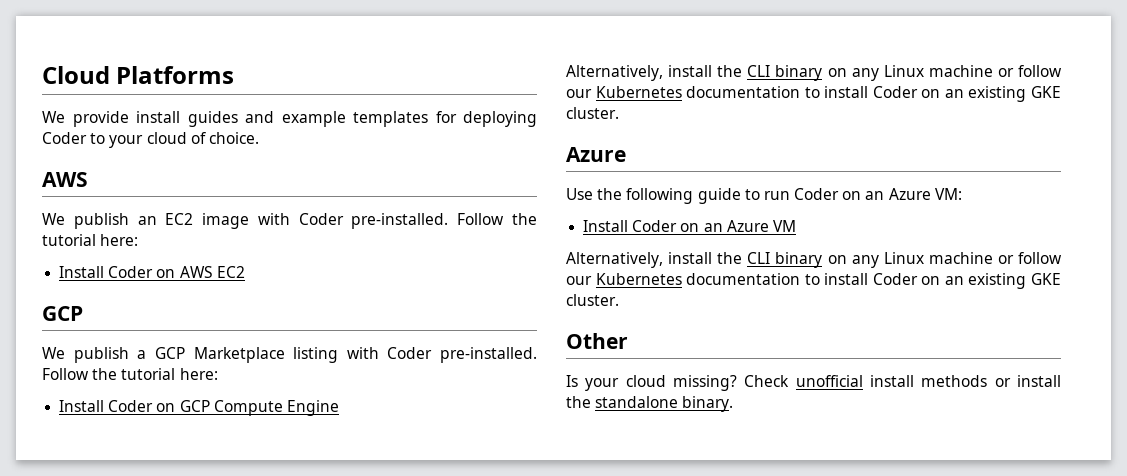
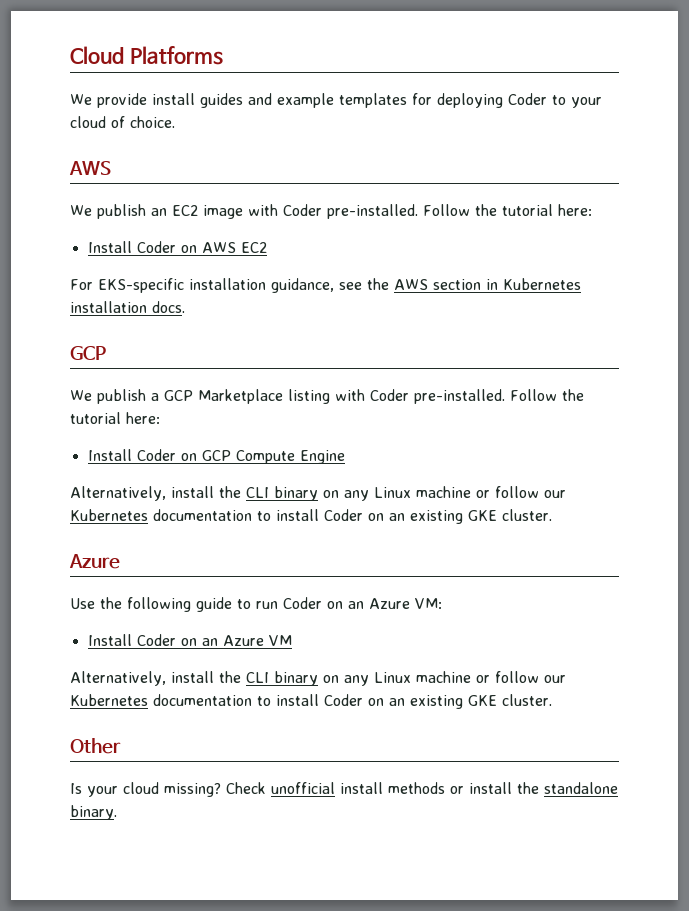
+ For EKS-specific installation guidance, see the AWS section in Kubernetes installation docs.

